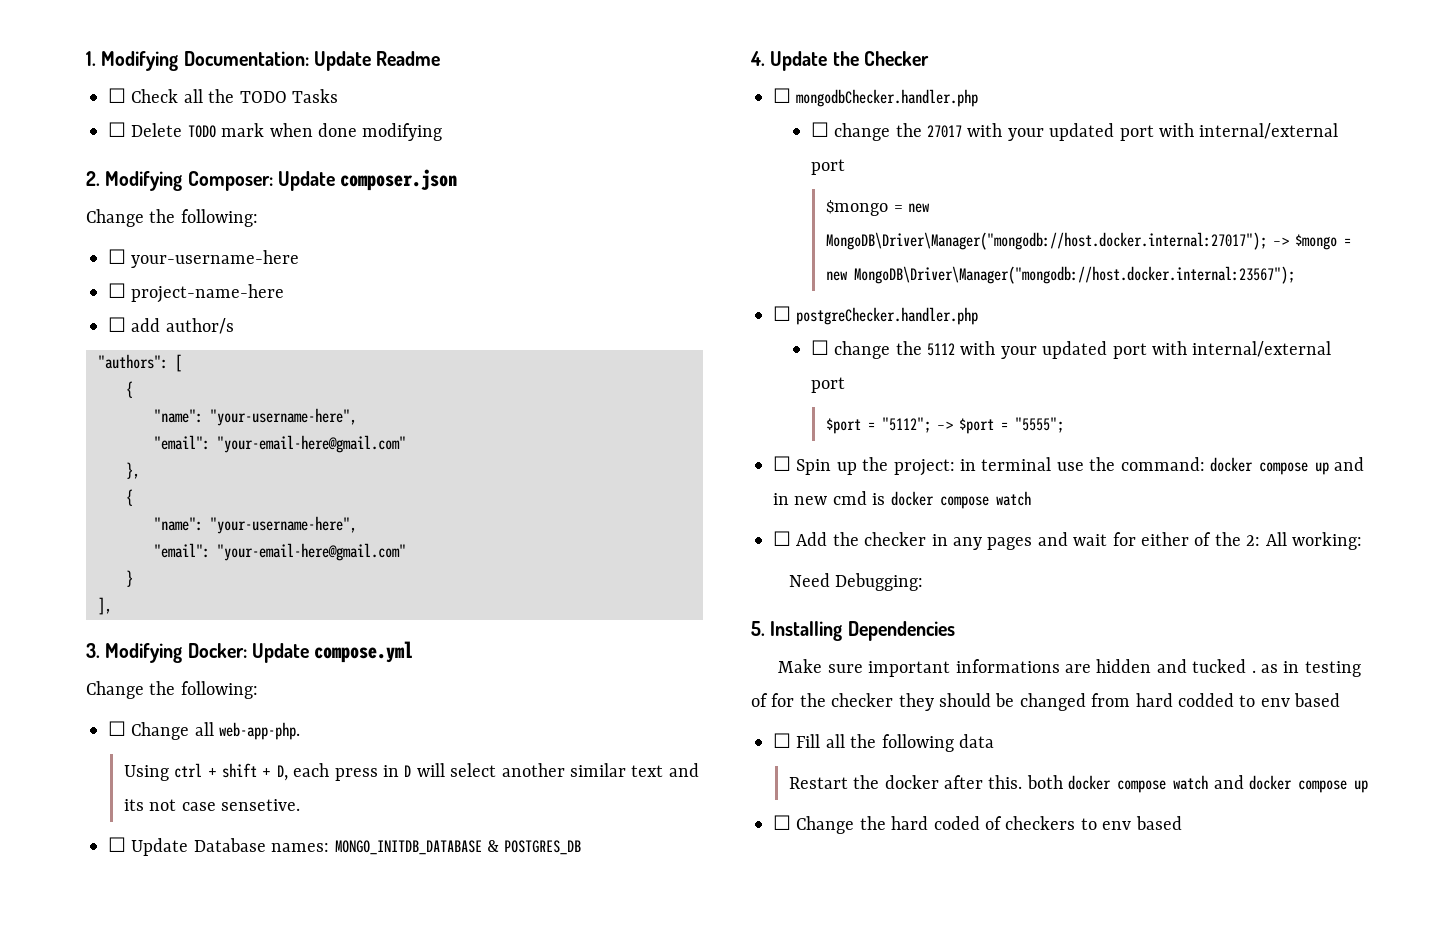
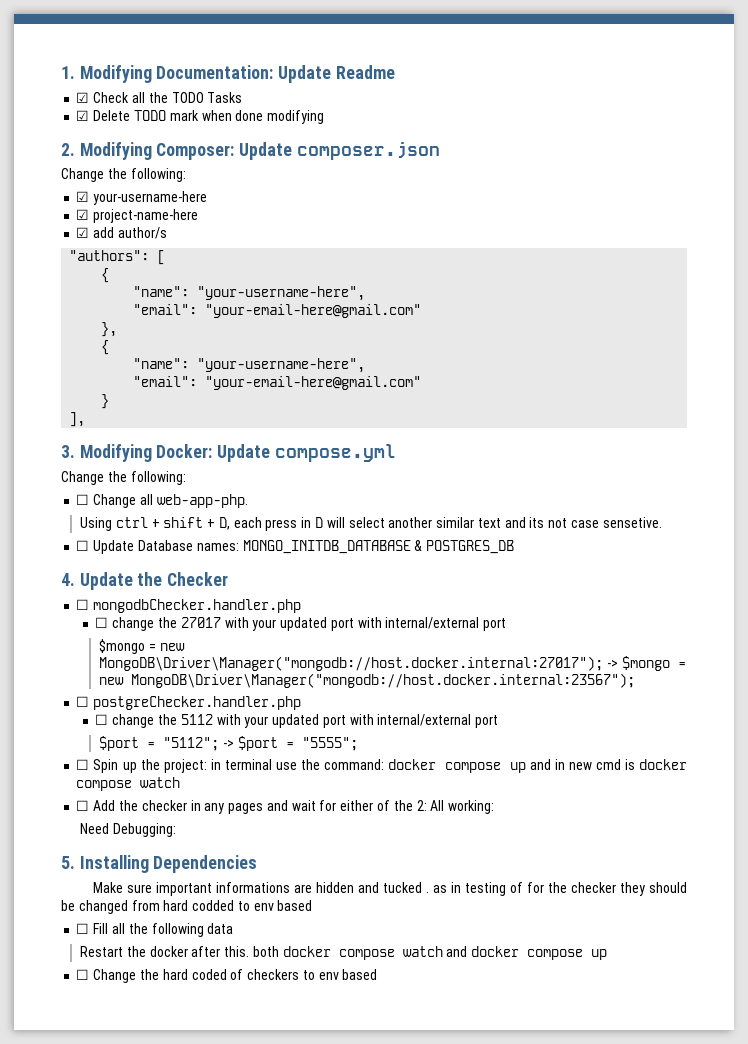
- ☐ Check all the TODO Tasks
+ ☑ Check all the TODO Tasks
- ☐ Delete TODO mark when done modifying
+ ☑ Delete TODO mark when done modifying
- ☐ your-username-here
+ ☑ your-username-here
- ☐ project-name-here
+ ☑ project-name-here
- ☐ add author/s
+ ☑ add author/s

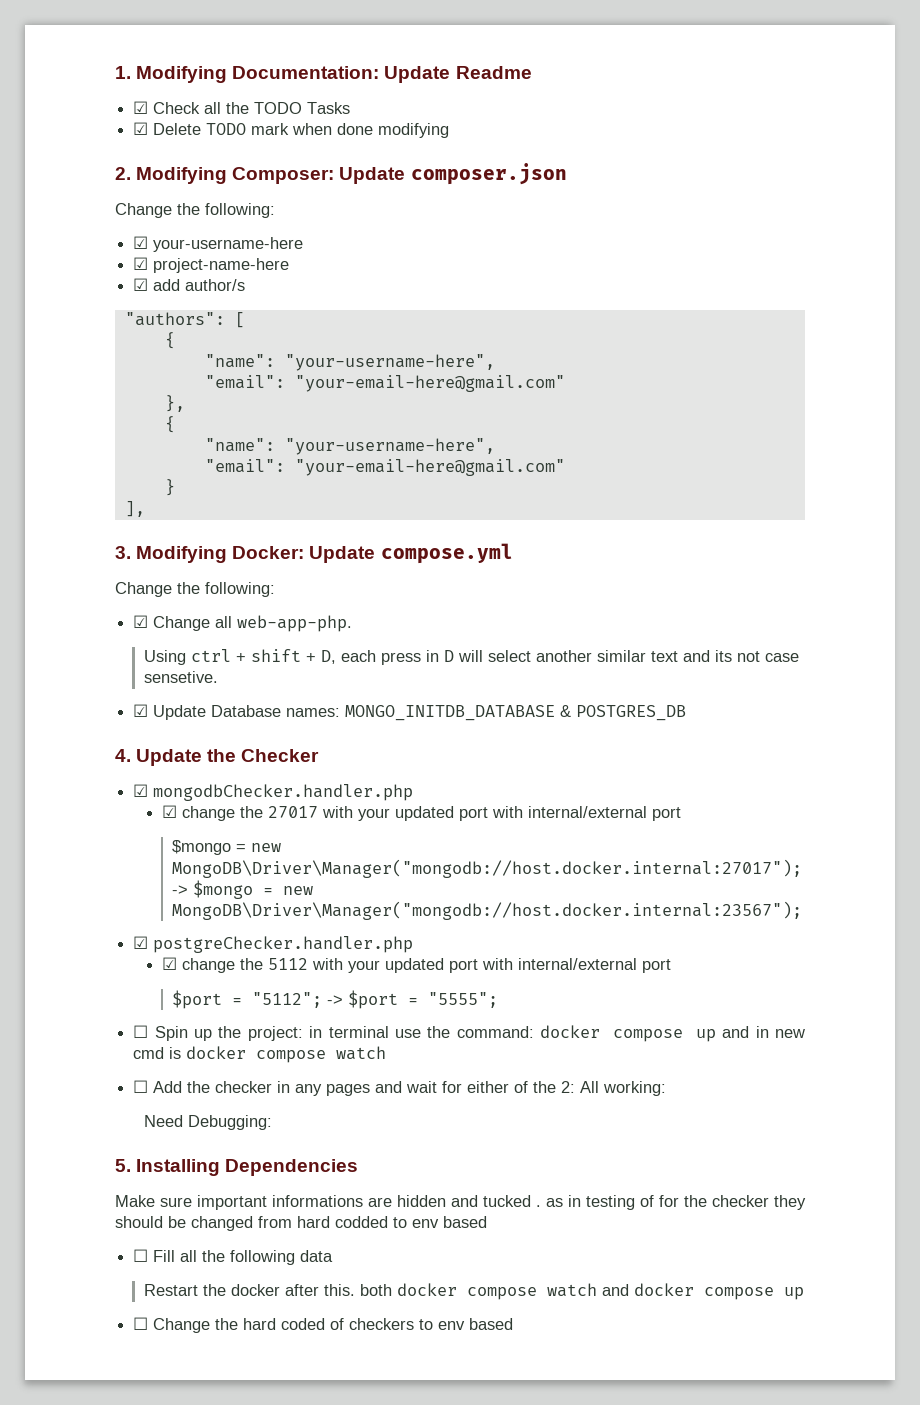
- ☐ Change all web-app-php.
+ ☑ Change all web-app-php.
- ☐ Update Database names: MONGO_INITDB_DATABASE & POSTGRES_DB
+ ☑ Update Database names: MONGO_INITDB_DATABASE & POSTGRES_DB
- ☐ mongodbChecker.handler.php
+ ☑ mongodbChecker.handler.php
- ☐ change the 27017 with your updated port with internal/external port
+ ☑ change the 27017 with your updated port with internal/external port
- ☐ postgreChecker.handler.php
+ ☑ postgreChecker.handler.php
- ☐ change the 5112 with your updated port with internal/external port
+ ☑ change the 5112 with your updated port with internal/external port

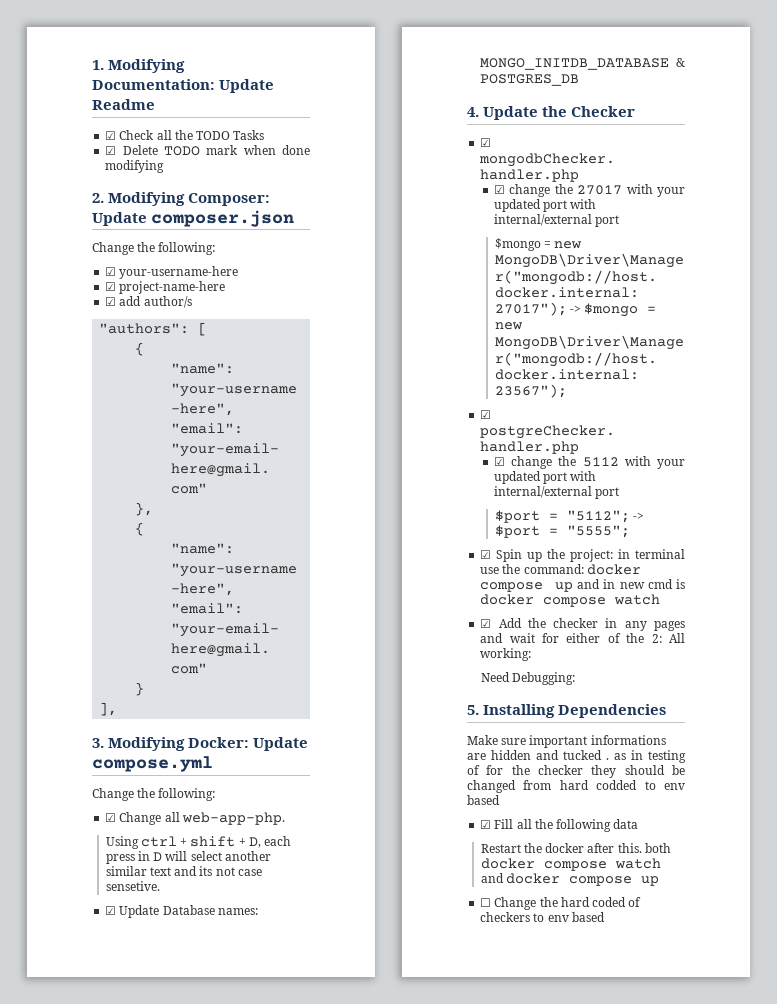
- ☐ Spin up the project: in terminal use the command: docker compose up and in new cmd is docker compose watch
+ ☑ Spin up the project: in terminal use the command: docker compose up and in new cmd is docker compose watch
- ☐ Add the checker in any pages and wait for either of the 2: All working:
+ ☑ Add the checker in any pages and wait for either of the 2: All working:
- ☐ Fill all the following data
+ ☑ Fill all the following data

